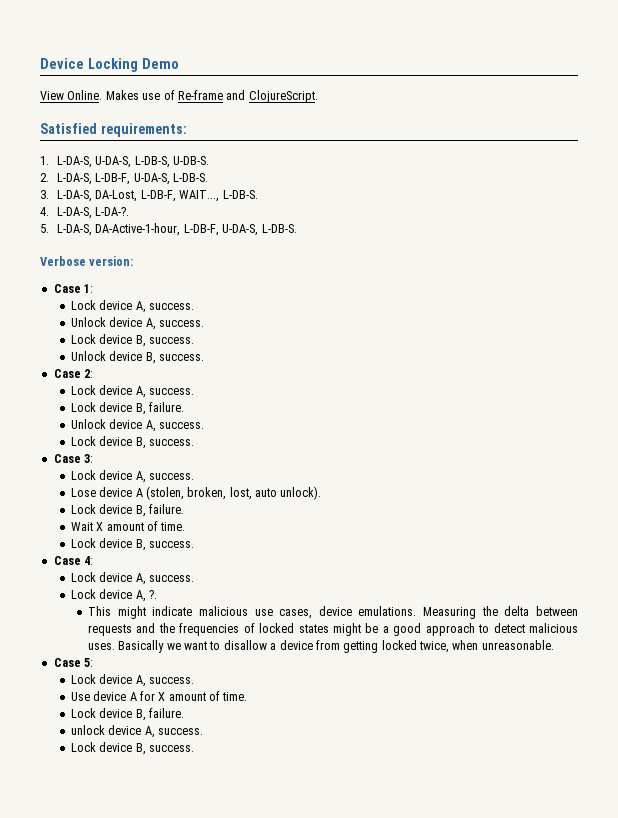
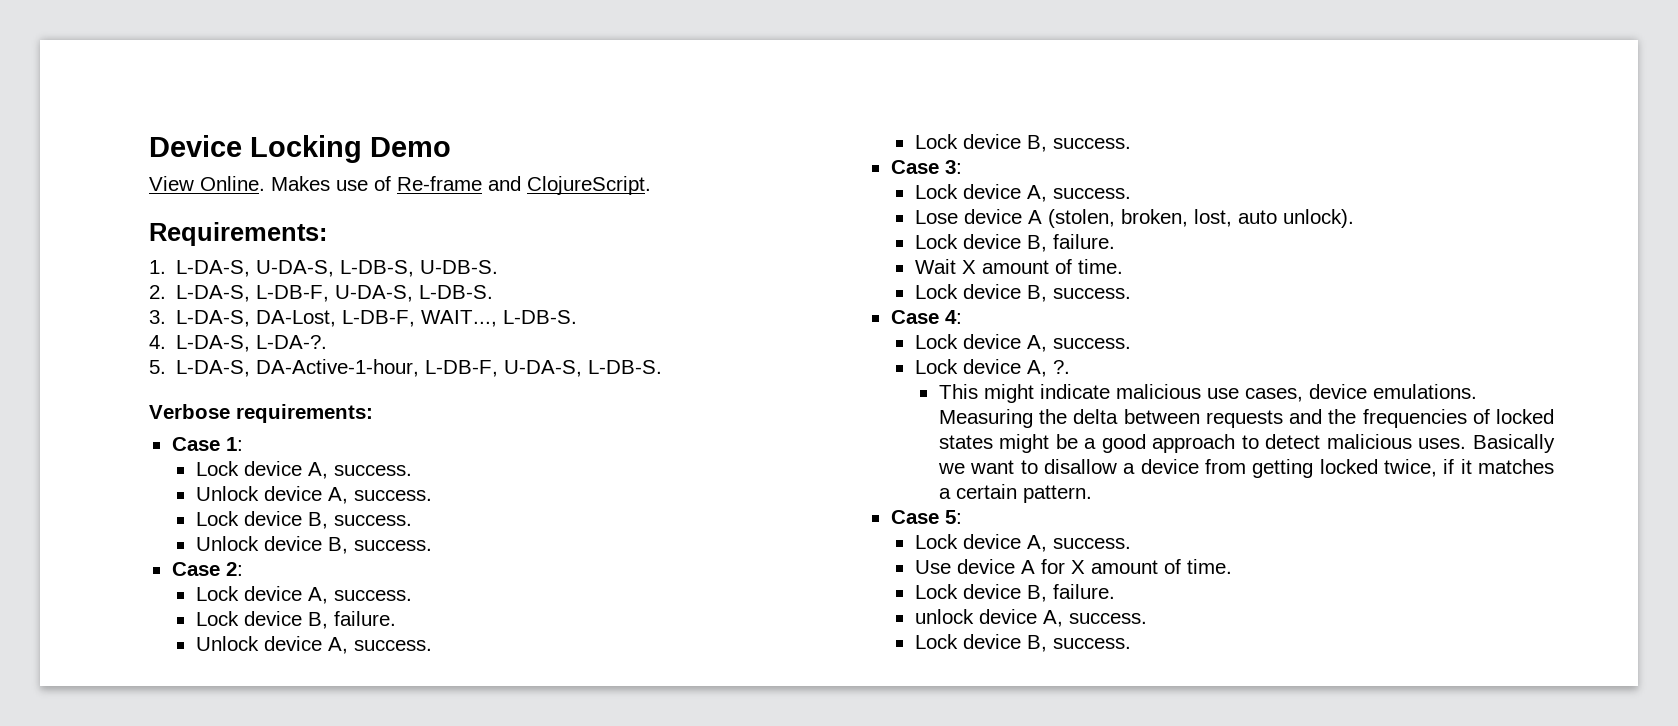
- Satisfied requirements:
+ Requirements:
- Verbose version:
+ Verbose requirements:
- Basically we want to disallow a device from getting locked twice, when unreasonable.
+ Basically we want to disallow a device from getting locked twice, if it matches a certain pattern.

